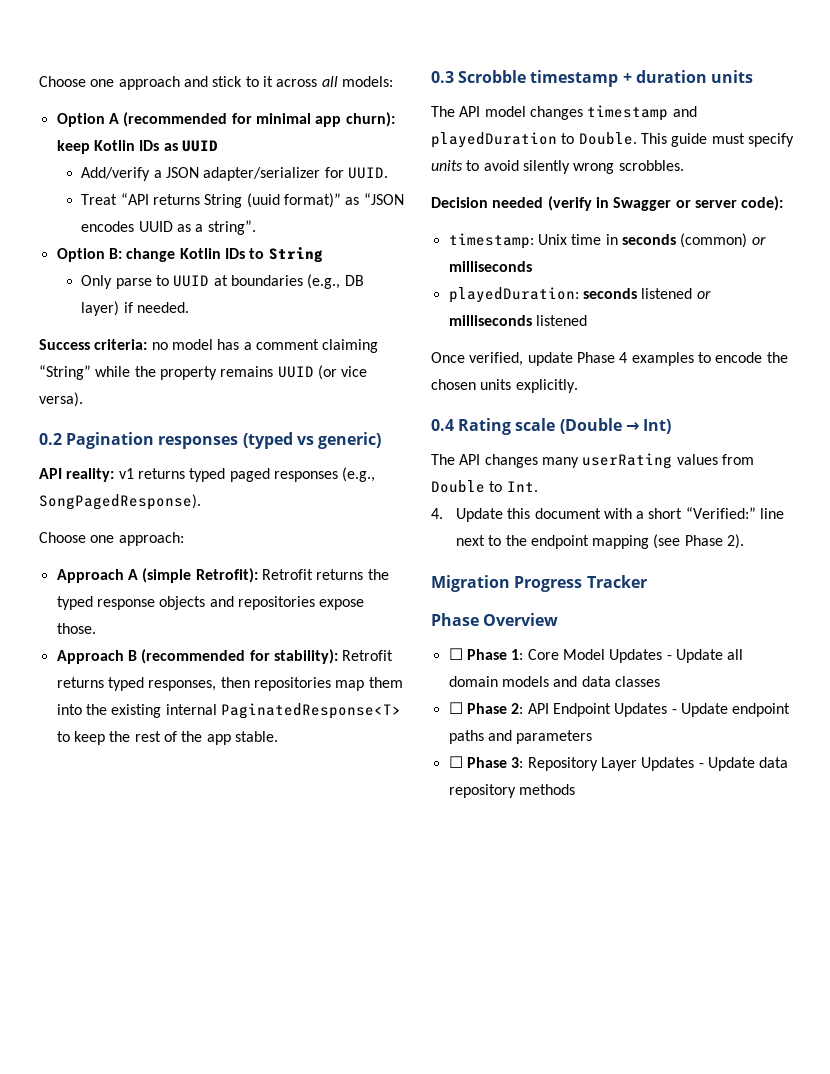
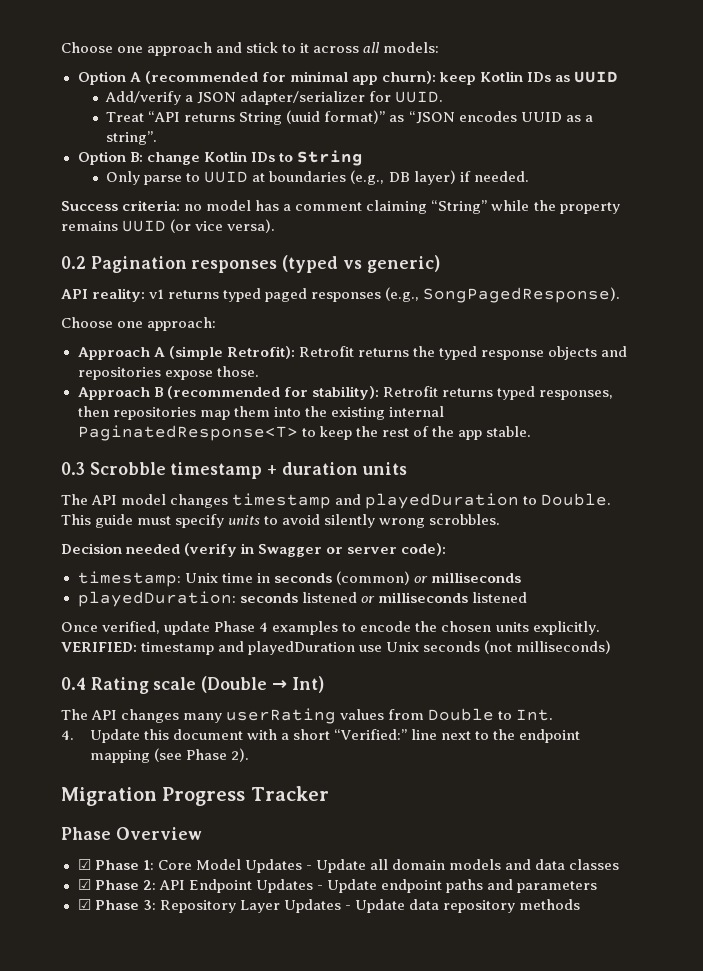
+ VERIFIED: timestamp and playedDuration use Unix seconds (not milliseconds)
- ☐ Phase 1: Core Model Updates - Update all domain models and data classes
+ ☑ Phase 1: Core Model Updates - Update all domain models and data classes
- ☐ Phase 2: API Endpoint Updates - Update endpoint paths and parameters
+ ☑ Phase 2: API Endpoint Updates - Update endpoint paths and parameters
- ☐ Phase 3: Repository Layer Updates - Update data repository methods
+ ☑ Phase 3: Repository Layer Updates - Update data repository methods

